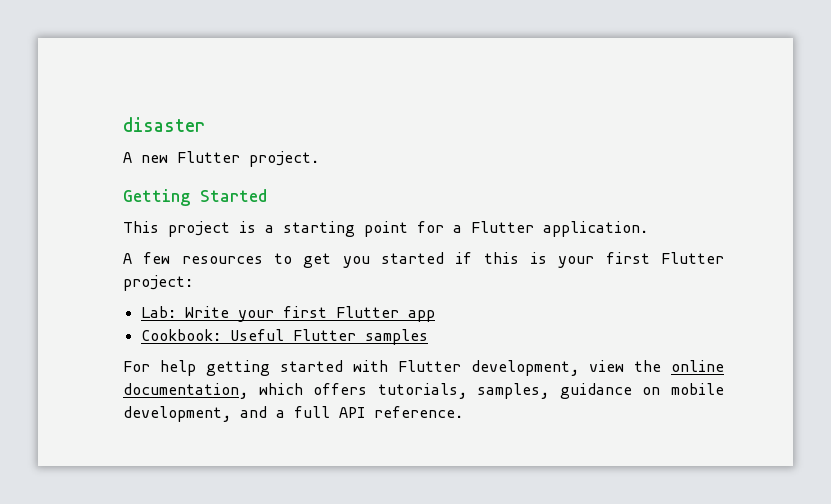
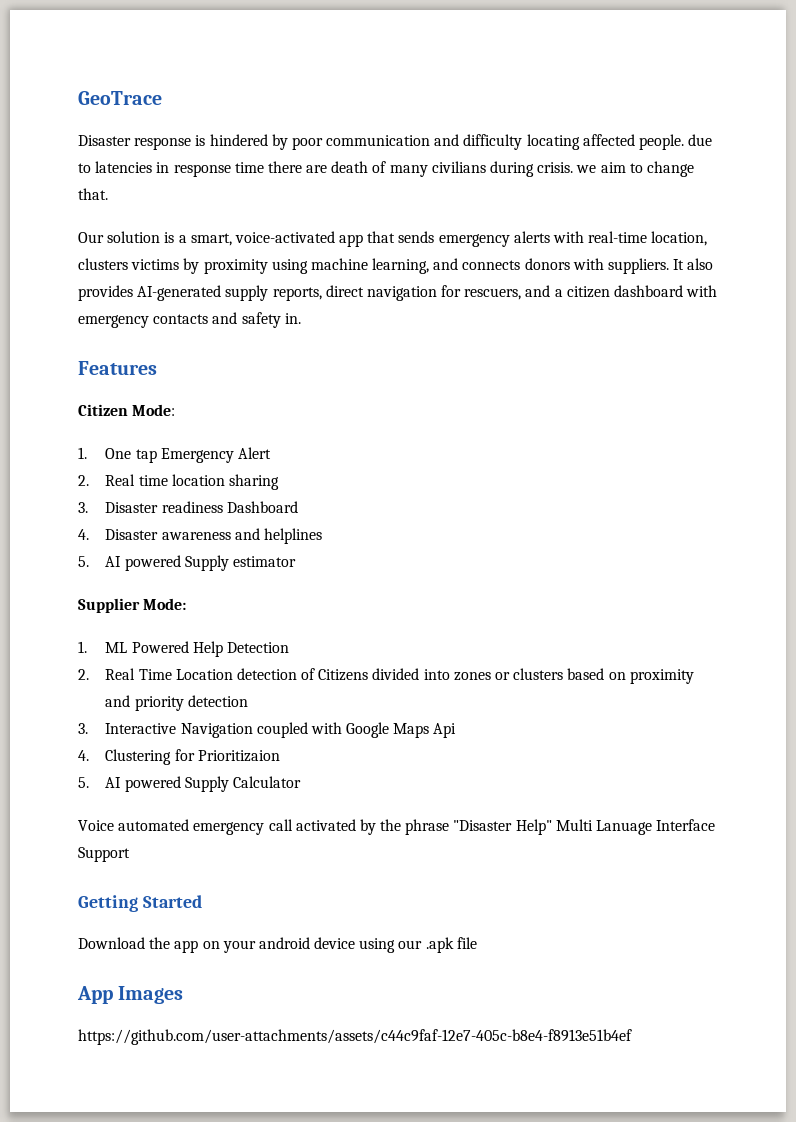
- disaster
- A new Flutter project.
+ GeoTrace
+ Disaster response is hindered by poor communication and difficulty locating affected people. due to latencies in response time there are death of many civilians during crisis. we aim to change that.
+ Our solution is a smart, voice-activated app that sends emergency alerts with real-time location, clusters victims by proximity using machine learning, and connects donors with suppliers. It also provides AI-generated supply reports, direct navigation for rescuers, and a citizen dashboard with emergency contacts and safety in.
+ Features
+ Citizen Mode:
+ 1. One tap Emergency Alert
+ 2. Real time location sharing
+ 3. Disaster readiness Dashboard
+ 4. Disaster awareness and helplines
+ 5. AI powered Supply estimator
+ Supplier Mode:
+ 1. ML Powered Help Detection
+ 2. Real Time Location detection of Citizens divided into zones or clusters based on proximity and priority detection
+ 3. Interactive Navigation coupled with Google Maps Api
+ 4. Clustering for Prioritizaion
+ 5. AI powered Supply Calculator
+ Voice automated emergency call activated by the phrase "Disaster Help" Multi Lanuage Interface Support
  Getting Started
- This project is a starting point for a Flutter application.
- A few resources to get you started if this is your first Flutter project:
- Lab: Write your first Flutter app
- Cookbook: Useful Flutter samples
- For help getting started with Flutter development, view the online documentation, which offers tutorials, samples, guidance on mobile development, and a full API reference.
+ Download the app on your android device using our .apk file
+ App Images
+ https://github.com/user-attachments/assets/c44c9faf-12e7-405c-b8e4-f8913e51b4ef

